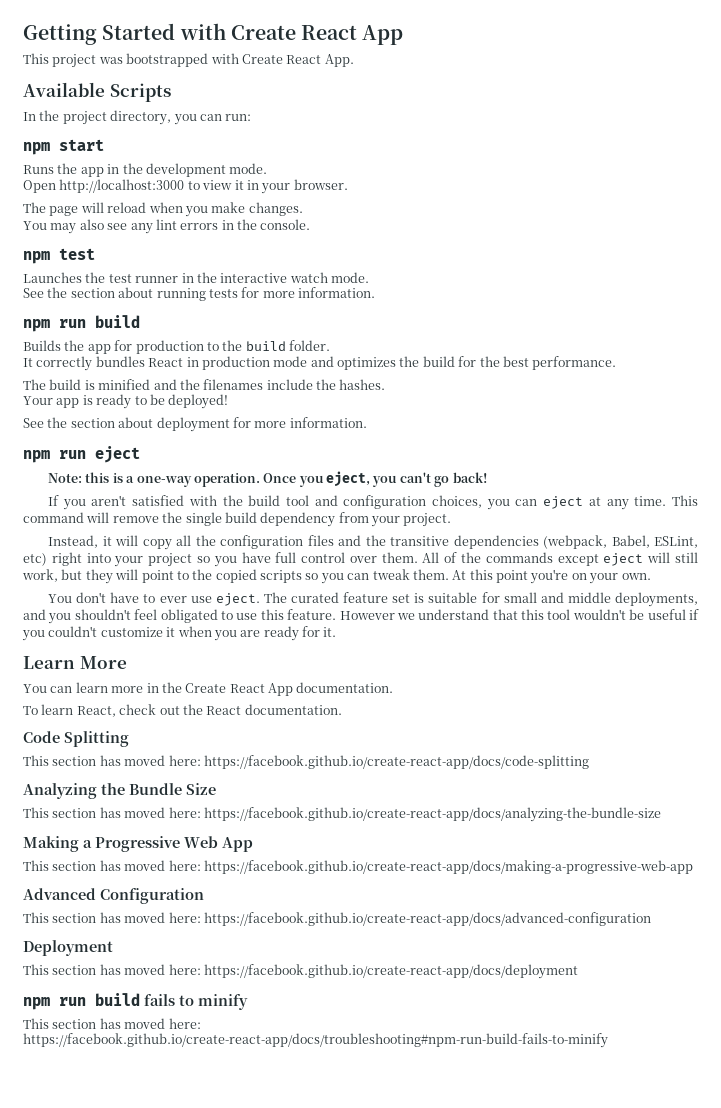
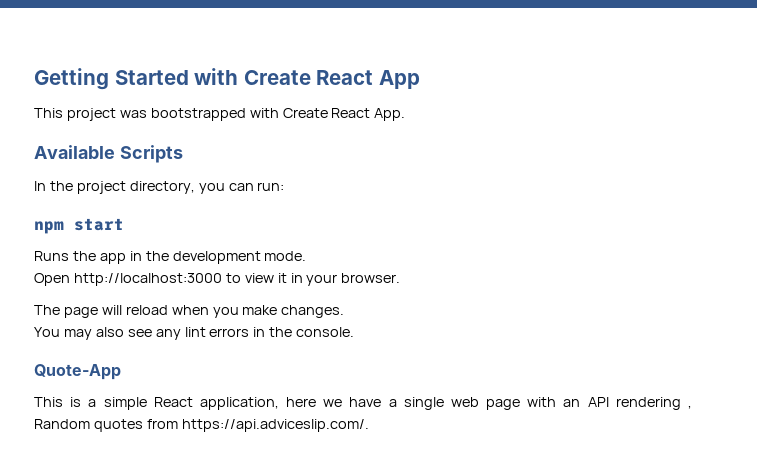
- npm test
- Launches the test runner in the interactive watch mode.
- See the section about running tests for more information.
- npm run build
- Builds the app for production to the build folder.
- It correctly bundles React in production mode and optimizes the build for the best performance.
- The build is minified and the filenames include the hashes.
- Your app is ready to be deployed!
- See the section about deployment for more information.
- npm run eject
- Note: this is a one-way operation. Once you eject, you can't go back!
- If you aren't satisfied with the build tool and configuration choices, you can eject at any time. This command will remove the single build dependency from your project.
- Instead, it will copy all the configuration files and the transitive dependencies (webpack, Babel, ESLint, etc) right into your project so you have full control over them. All of the commands except eject will still work, but they will point to the copied scripts so you can tweak them. At this point you're on your own.
- You don't have to ever use eject. The curated feature set is suitable for small and middle deployments, and you shouldn't feel obligated to use this feature. However we understand that this tool wouldn't be useful if you couldn't customize it when you are ready for it.
- Learn More
- You can learn more in the Create React App documentation.
- To learn React, check out the React documentation.
- Code Splitting
- This section has moved here: https://facebook.github.io/create-react-app/docs/code-splitting
- Analyzing the Bundle Size
- This section has moved here: https://facebook.github.io/create-react-app/docs/analyzing-the-bundle-size
- Making a Progressive Web App
- This section has moved here: https://facebook.github.io/create-react-app/docs/making-a-progressive-web-app
- Advanced Configuration
- This section has moved here: https://facebook.github.io/create-react-app/docs/advanced-configuration
- Deployment
- This section has moved here: https://facebook.github.io/create-react-app/docs/deployment
- npm run build fails to minify
- This section has moved here: https://facebook.github.io/create-react-app/docs/troubleshooting#npm-run-build-fails-to-minify
+ Quote-App
+ This is a simple React application, here we have a single web page with an API rendering , Random quotes from https://api.adviceslip.com/.

